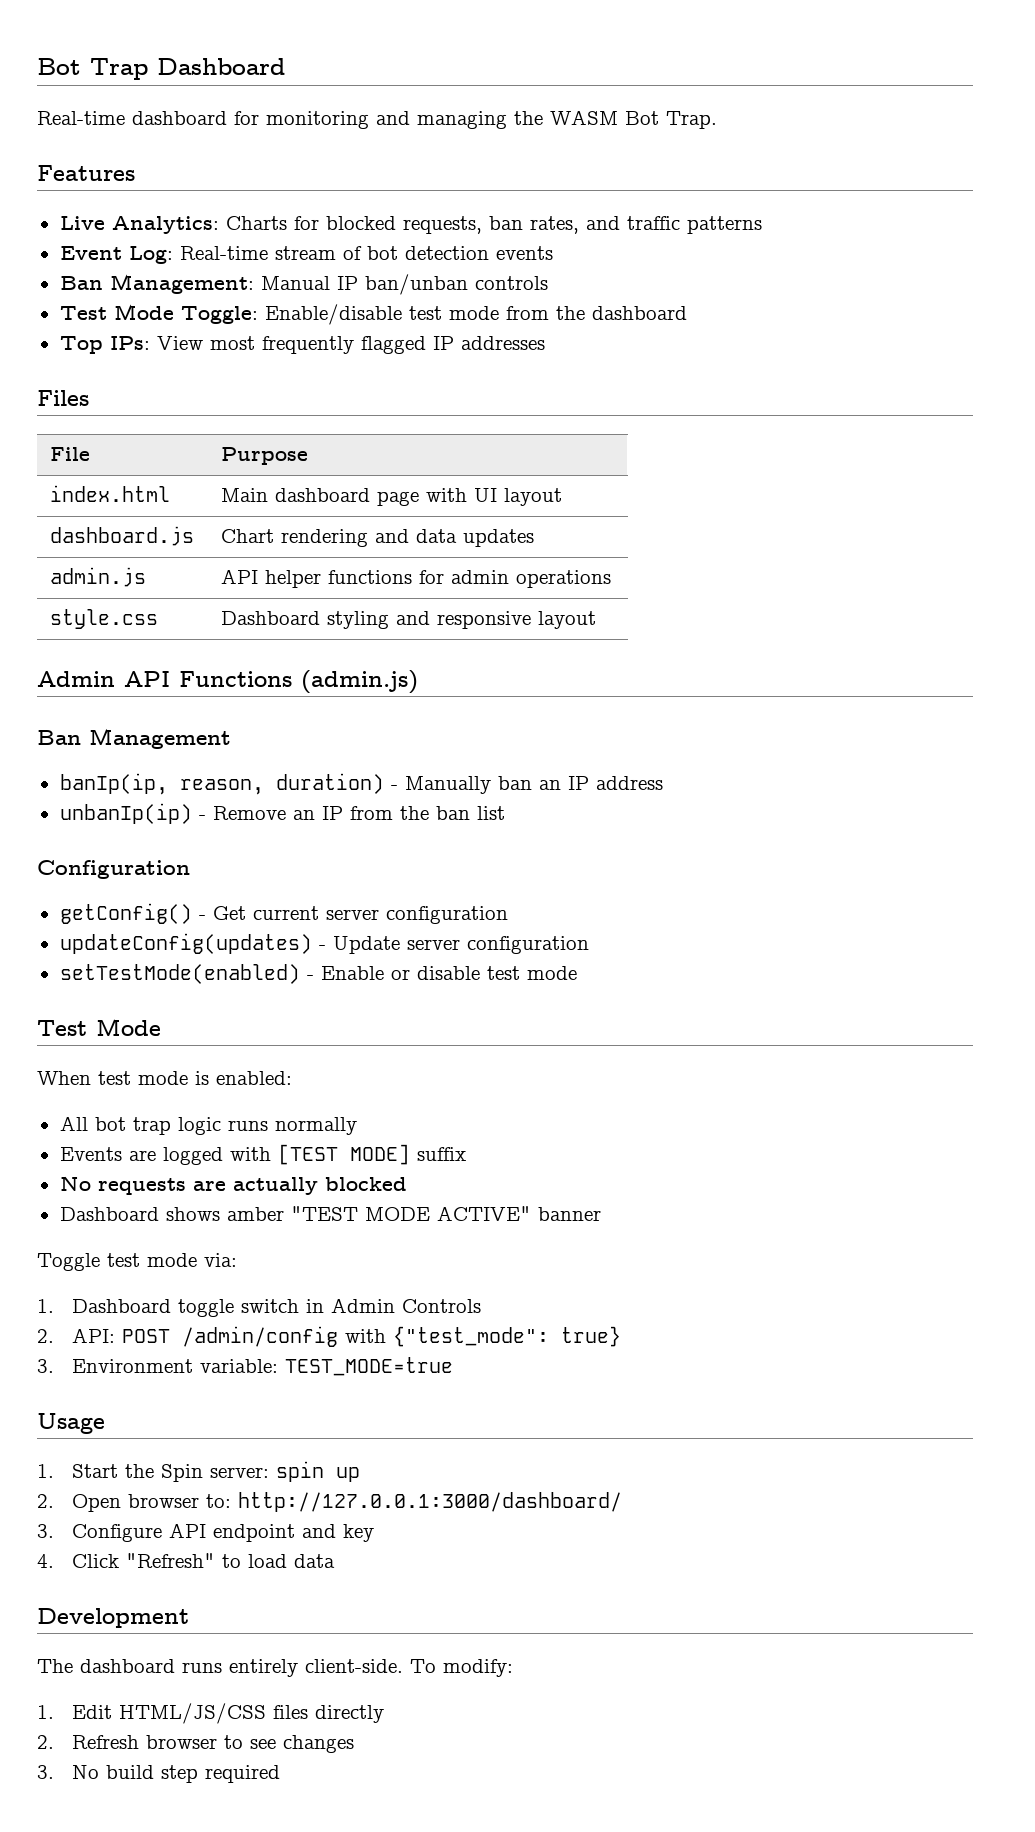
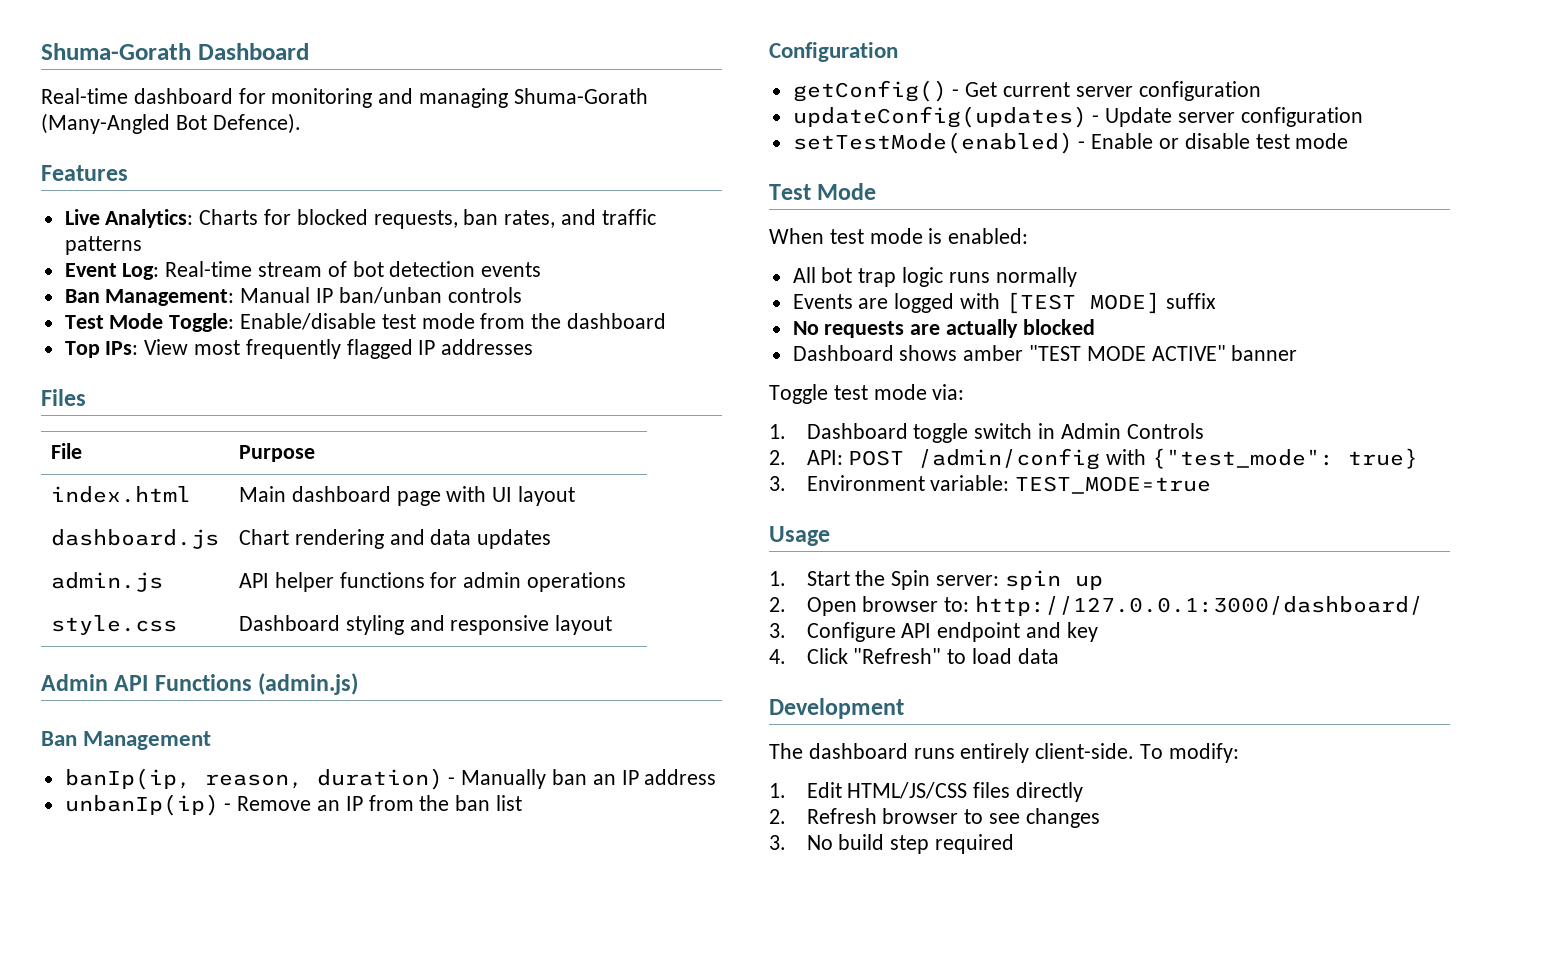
- Bot Trap Dashboard
+ Shuma-Gorath Dashboard
- Real-time dashboard for monitoring and managing the WASM Bot Trap.
+ Real-time dashboard for monitoring and managing Shuma-Gorath (Many-Angled Bot Defence).

